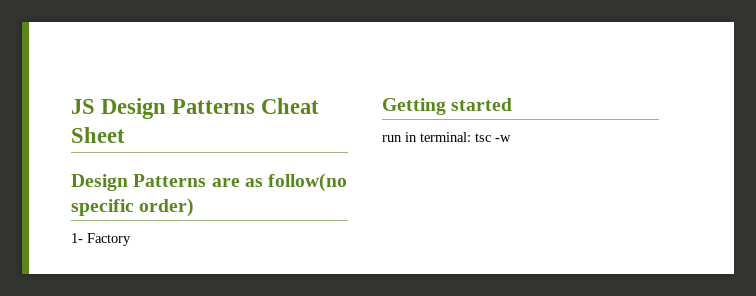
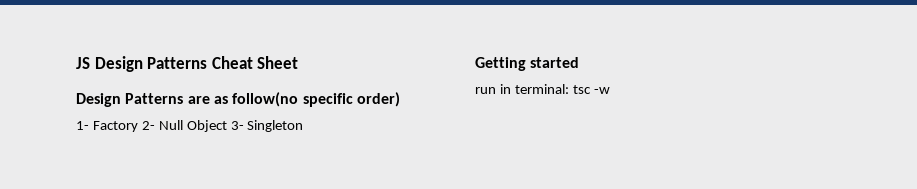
- 1- Factory
+ 1- Factory 2- Null Object 3- Singleton

